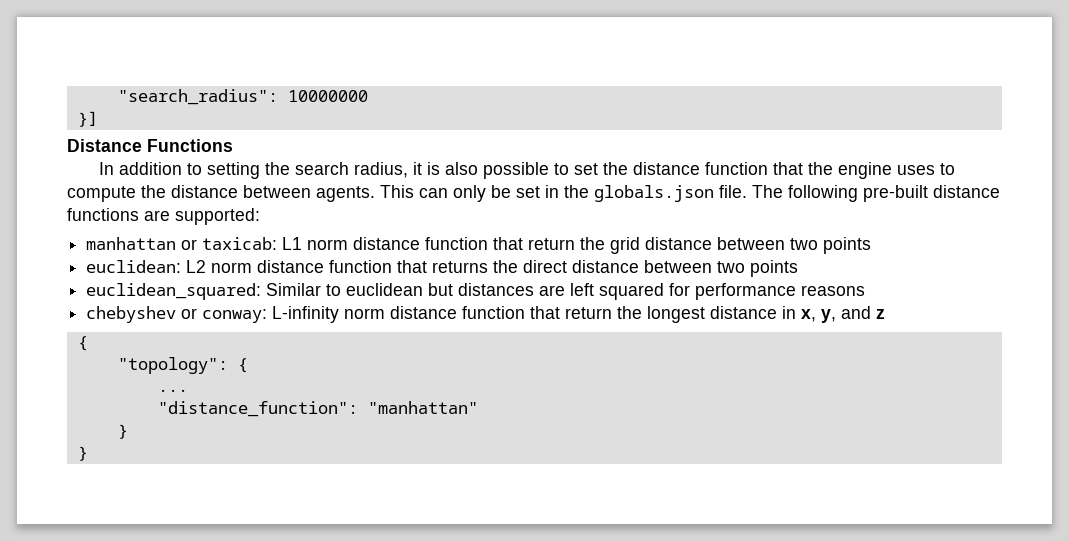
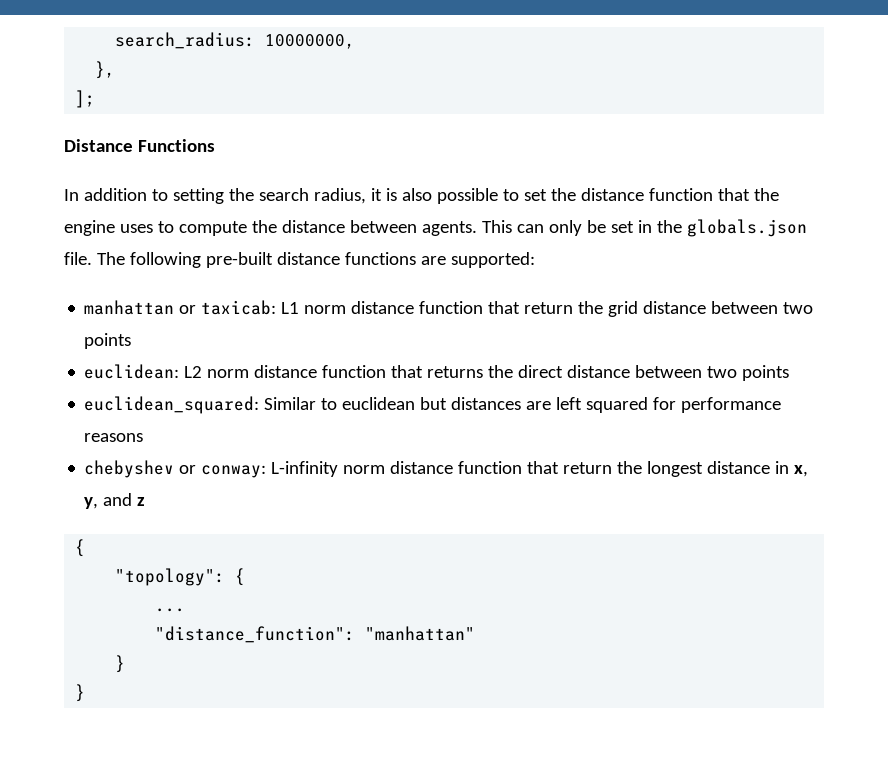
- "search_radius": 10000000
- }]
+ search_radius: 10000000,
+ },
+ ];

